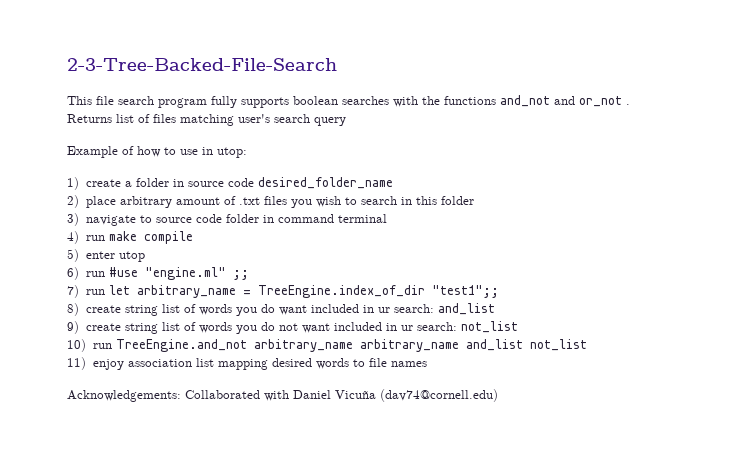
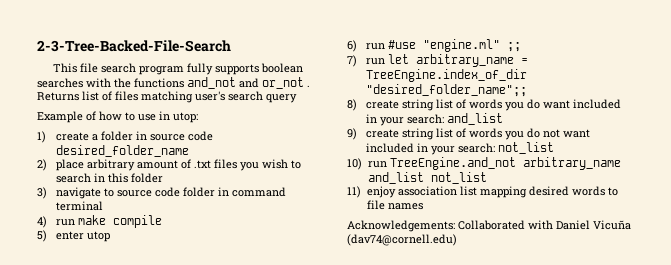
- 7) run let arbitrary_name = TreeEngine.index_of_dir "test1";;
+ 7) run let arbitrary_name = TreeEngine.index_of_dir "desired_folder_name";;
- 8) create string list of words you do want included in ur search: and_list
+ 8) create string list of words you do want included in your search: and_list
- 9) create string list of words you do not want included in ur search: not_list
+ 9) create string list of words you do not want included in your search: not_list
- 10) run TreeEngine.and_not arbitrary_name arbitrary_name and_list not_list
+ 10) run TreeEngine.and_not arbitrary_name and_list not_list

